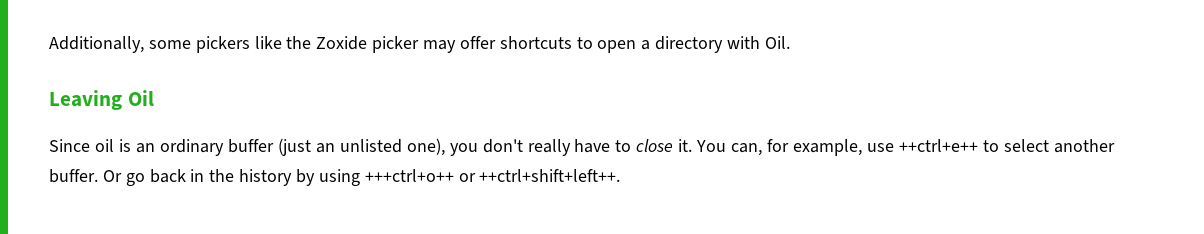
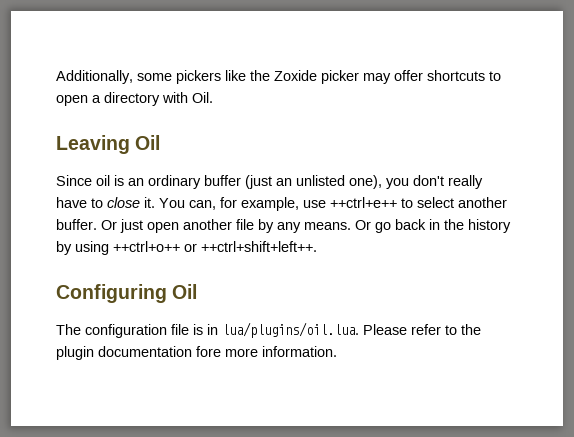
- Or go back in the history by using +++ctrl+o++ or ++ctrl+shift+left++.
+ Or just open another file by any means. Or go back in the history by using ++ctrl+o++ or ++ctrl+shift+left++.
+ Configuring Oil
+ The configuration file is in lua/plugins/oil.lua. Please refer to the plugin documentation fore more information.

